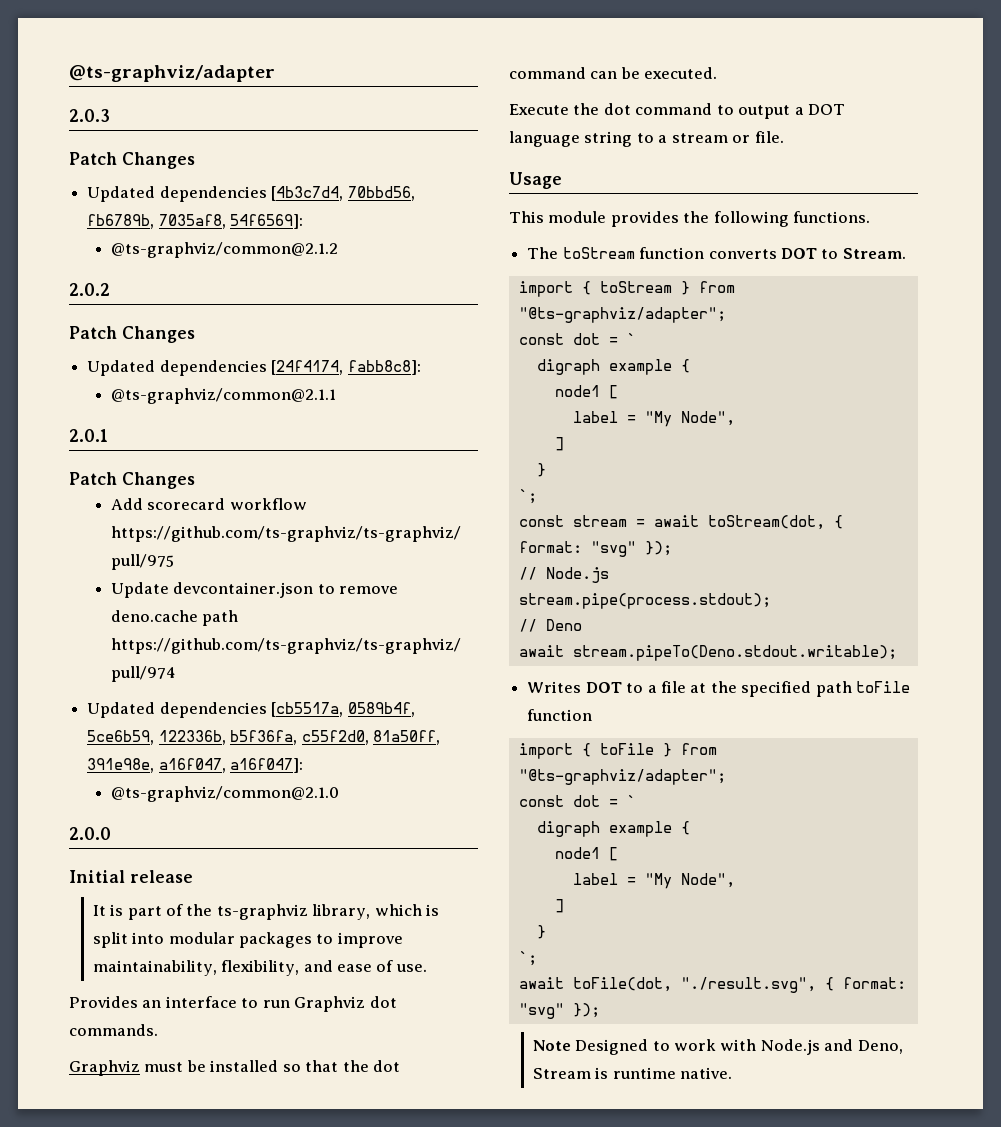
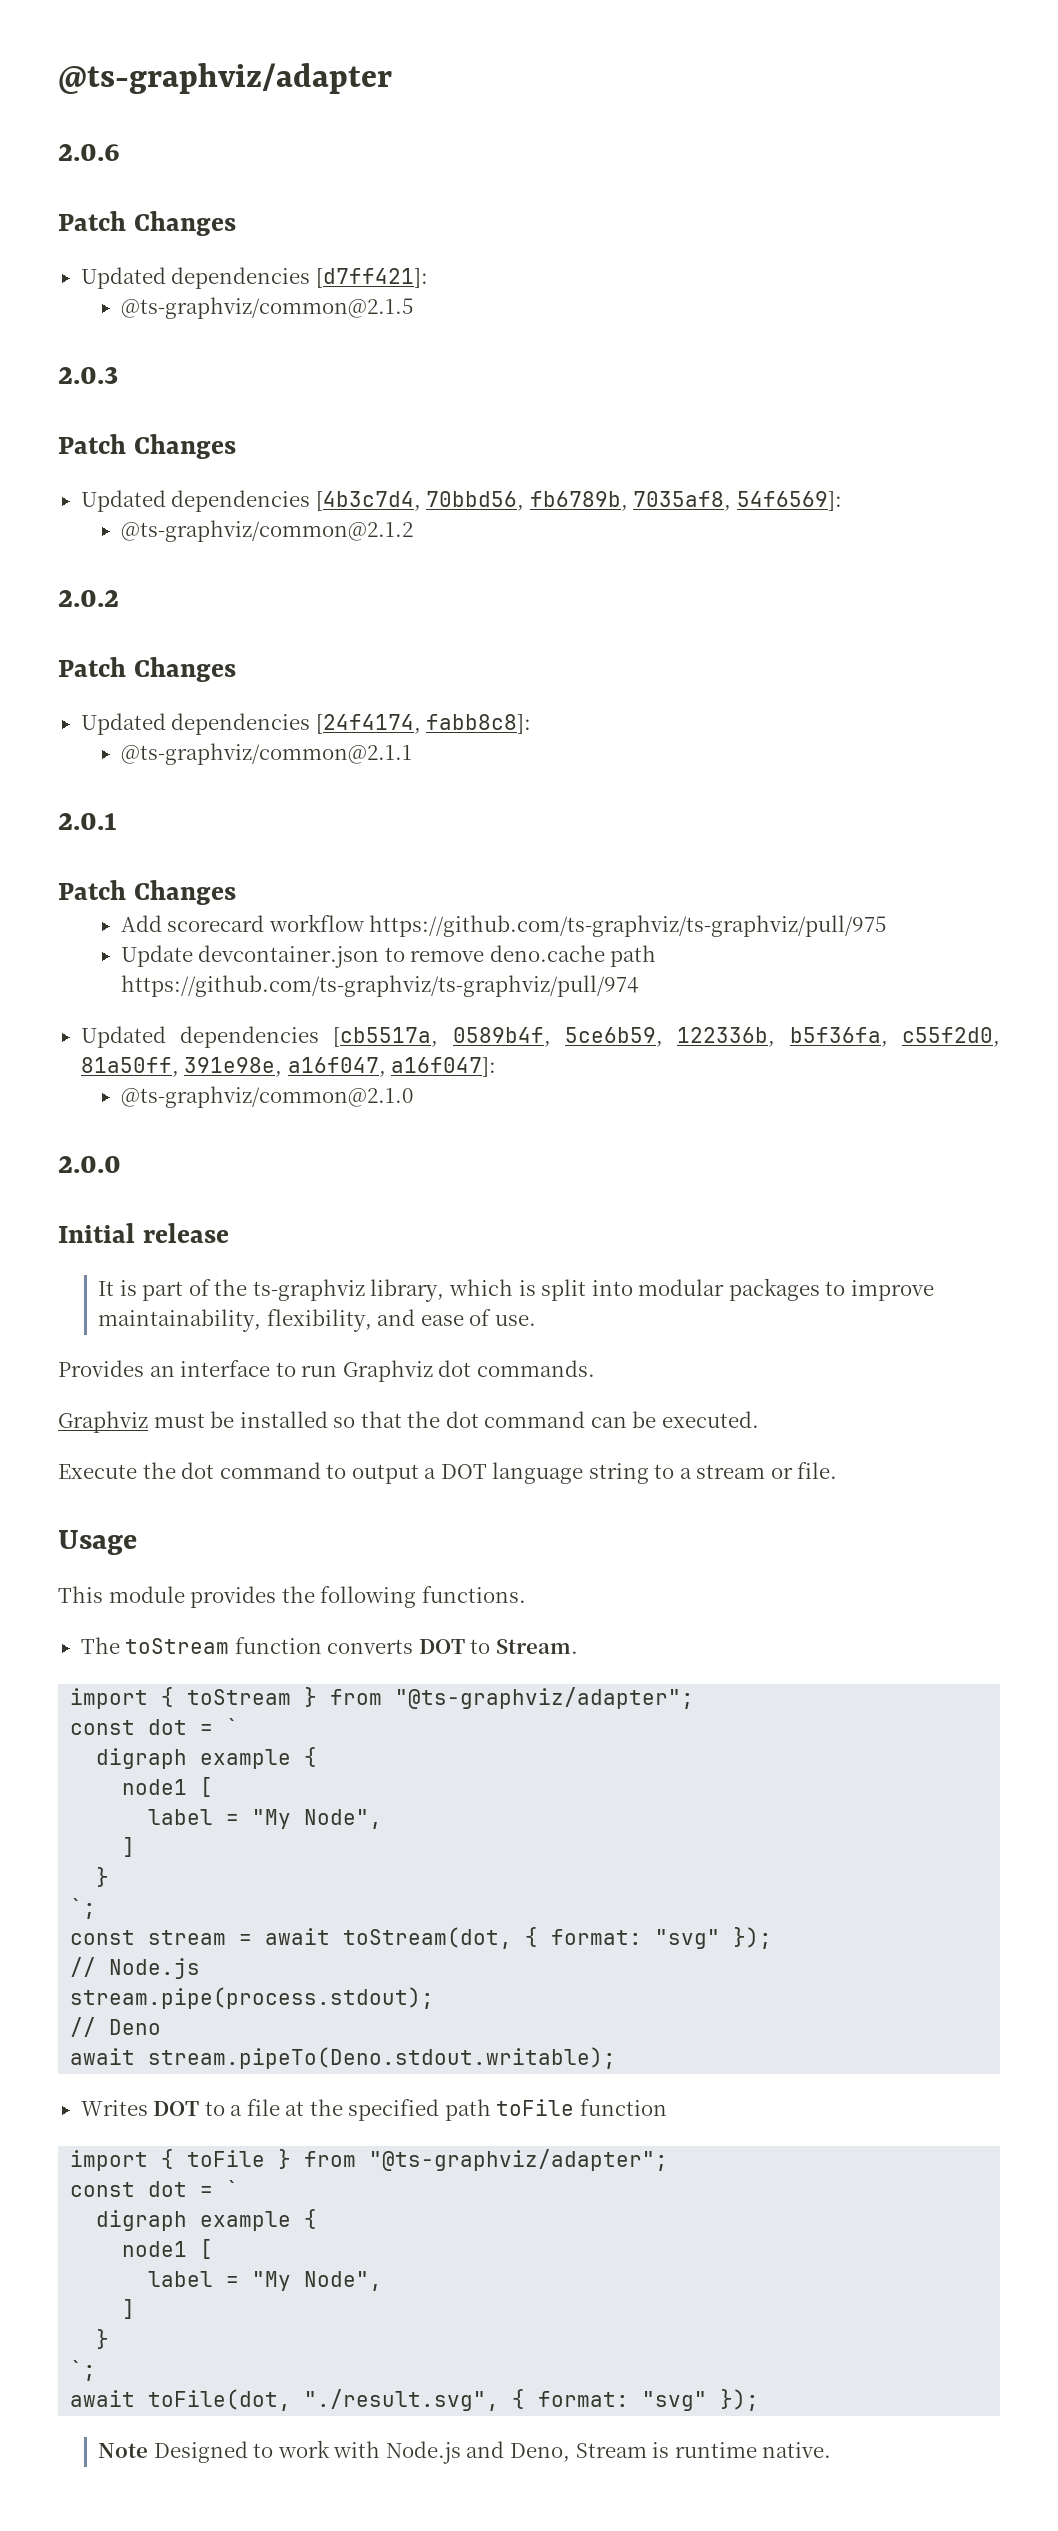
+ 2.0.6
+ Patch Changes
+ Updated dependencies [d7ff421]:
+ @ts-graphviz/common@2.1.5

